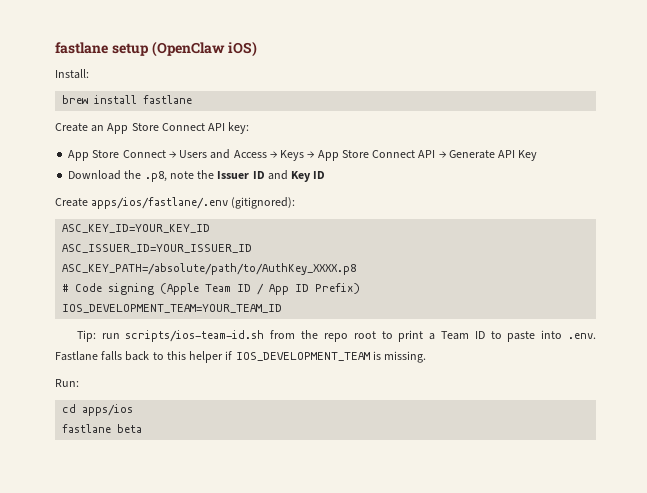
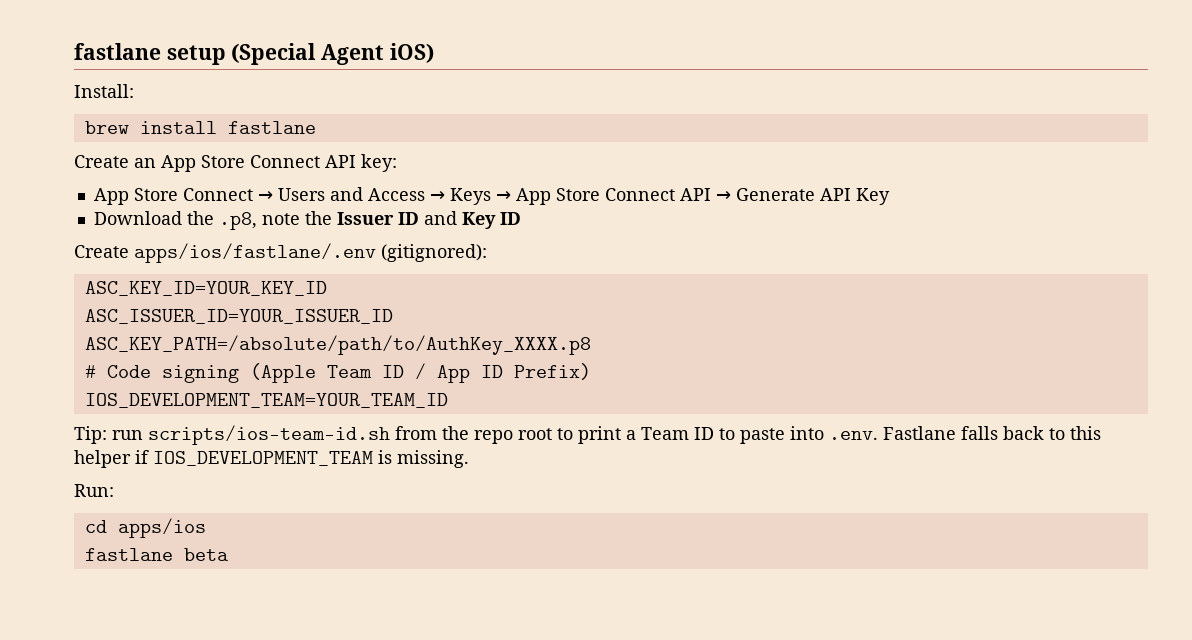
- fastlane setup (OpenClaw iOS)
+ fastlane setup (Special Agent iOS)

